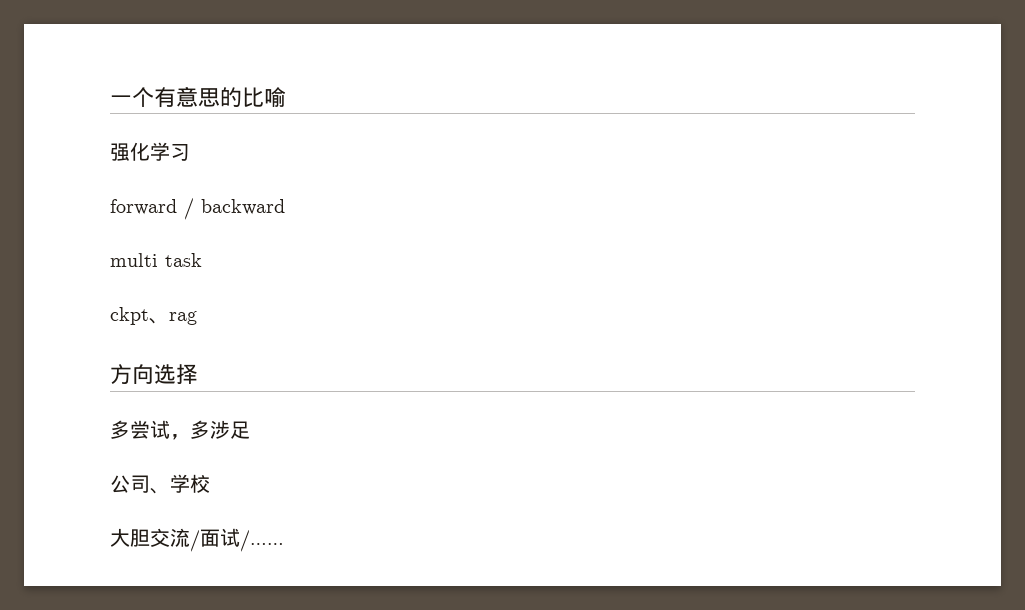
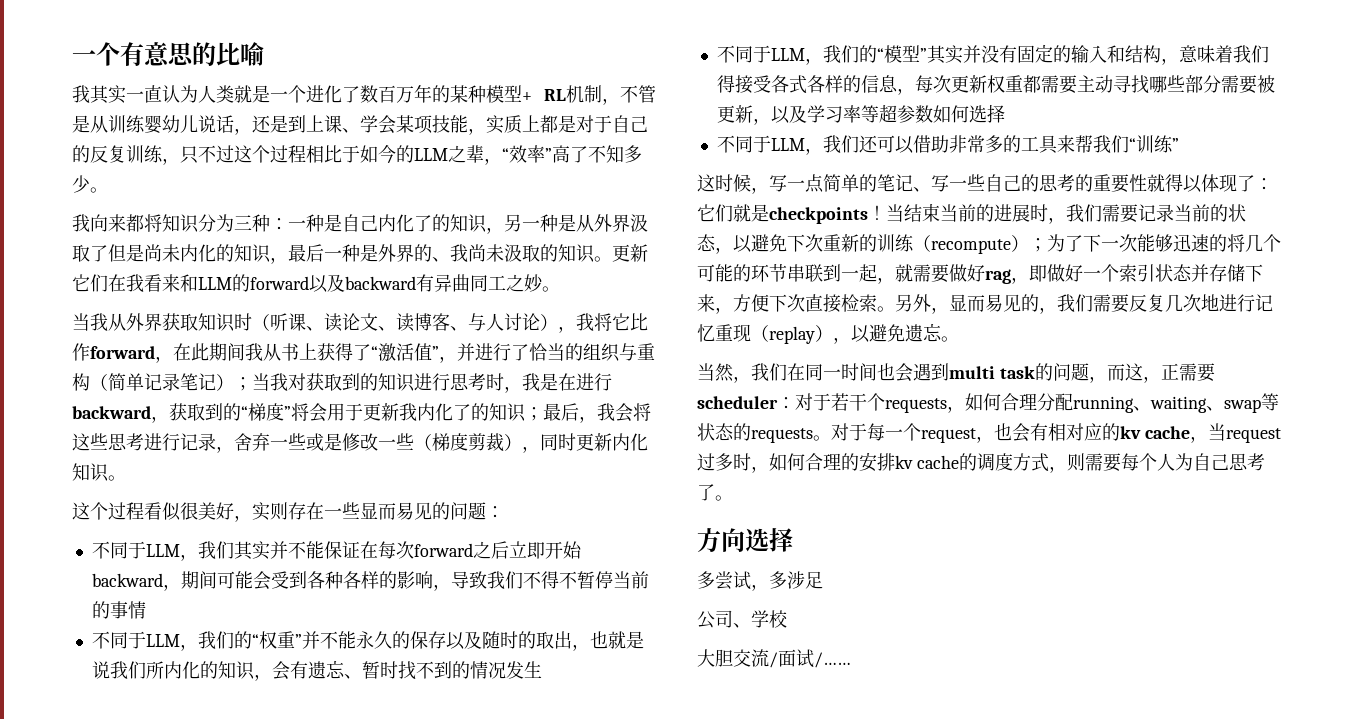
- 强化学习
- forward / backward
- multi task
- ckpt、rag
+ 我其实一直认为人类就是一个进化了数百万年的某种模型+ RL机制，不管是从训练婴幼儿说话，还是到上课、学会某项技能，实质上都是对于自己的反复训练，只不过这个过程相比于如今的LLM之辈，“效率”高了不知多少。
+ 我向来都将知识分为三种：一种是自己内化了的知识，另一种是从外界汲取了但是尚未内化的知识，最后一种是外界的、我尚未汲取的知识。更新它们在我看来和LLM的forward以及backward有异曲同工之妙。
+ 当我从外界获取知识时（听课、读论文、读博客、与人讨论），我将它比作forward，在此期间我从书上获得了“激活值”，并进行了恰当的组织与重构（简单记录笔记）；当我对获取到的知识进行思考时，我是在进行backward，获取到的“梯度”将会用于更新我内化了的知识；最后，我会将这些思考进行记录，舍弃一些或是修改一些（梯度剪裁），同时更新内化知识。
+ 这个过程看似很美好，实则存在一些显而易见的问题：
+ 不同于LLM，我们其实并不能保证在每次forward之后立即开始backward，期间可能会受到各种各样的影响，导致我们不得不暂停当前的事情
+ 不同于LLM，我们的“权重”并不能永久的保存以及随时的取出，也就是说我们所内化的知识，会有遗忘、暂时找不到的情况发生
+ 不同于LLM，我们的“模型”其实并没有固定的输入和结构，意味着我们得接受各式各样的信息，每次更新权重都需要主动寻找哪些部分需要被更新，以及学习率等超参数如何选择
+ 不同于LLM，我们还可以借助非常多的工具来帮我们“训练”
+ 这时候，写一点简单的笔记、写一些自己的思考的重要性就得以体现了：它们就是checkpoints！当结束当前的进展时，我们需要记录当前的状态，以避免下次重新的训练（recompute）；为了下一次能够迅速的将几个可能的环节串联到一起，就需要做好rag，即做好一个索引状态并存储下来，方便下次直接检索。另外，显而易见的，我们需要反复几次地进行记忆重现（replay），以避免遗忘。
+ 当然，我们在同一时间也会遇到multi task的问题，而这，正需要scheduler：对于若干个requests，如何合理分配running、waiting、swap等状态的requests。对于每一个request，也会有相对应的kv cache，当request过多时，如何合理的安排kv cache的调度方式，则需要每个人为自己思考了。

